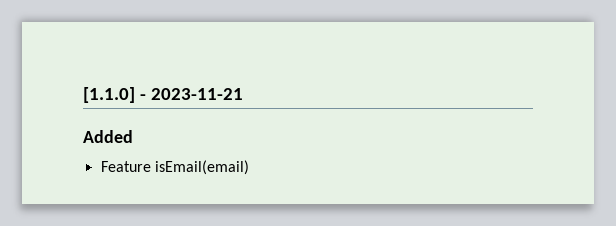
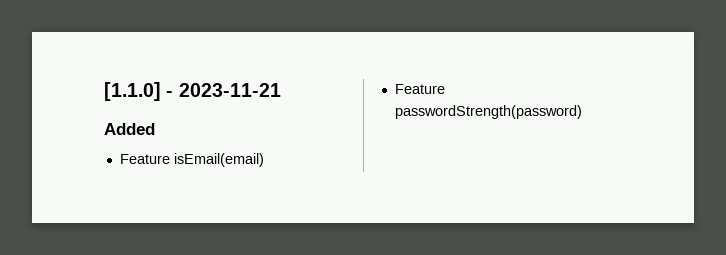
+ Feature passwordStrength(password)

